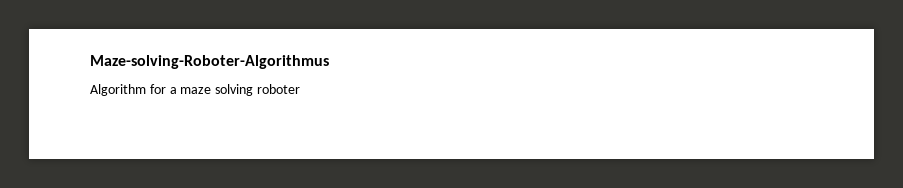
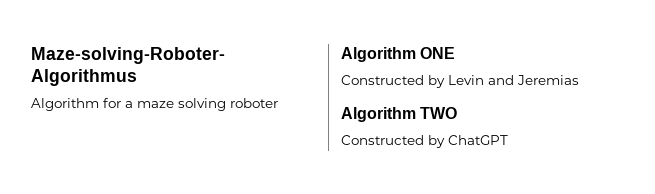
+ Algorithm ONE
+ Constructed by Levin and Jeremias
+ Algorithm TWO
+ Constructed by ChatGPT

